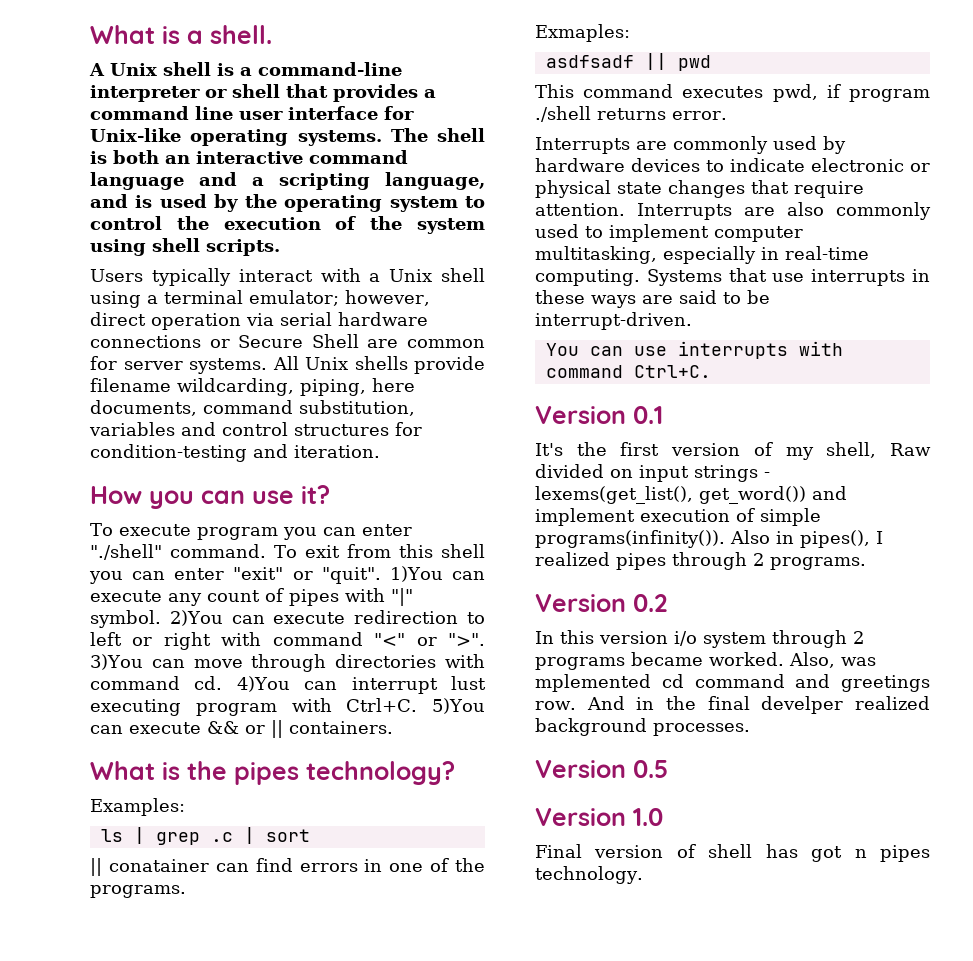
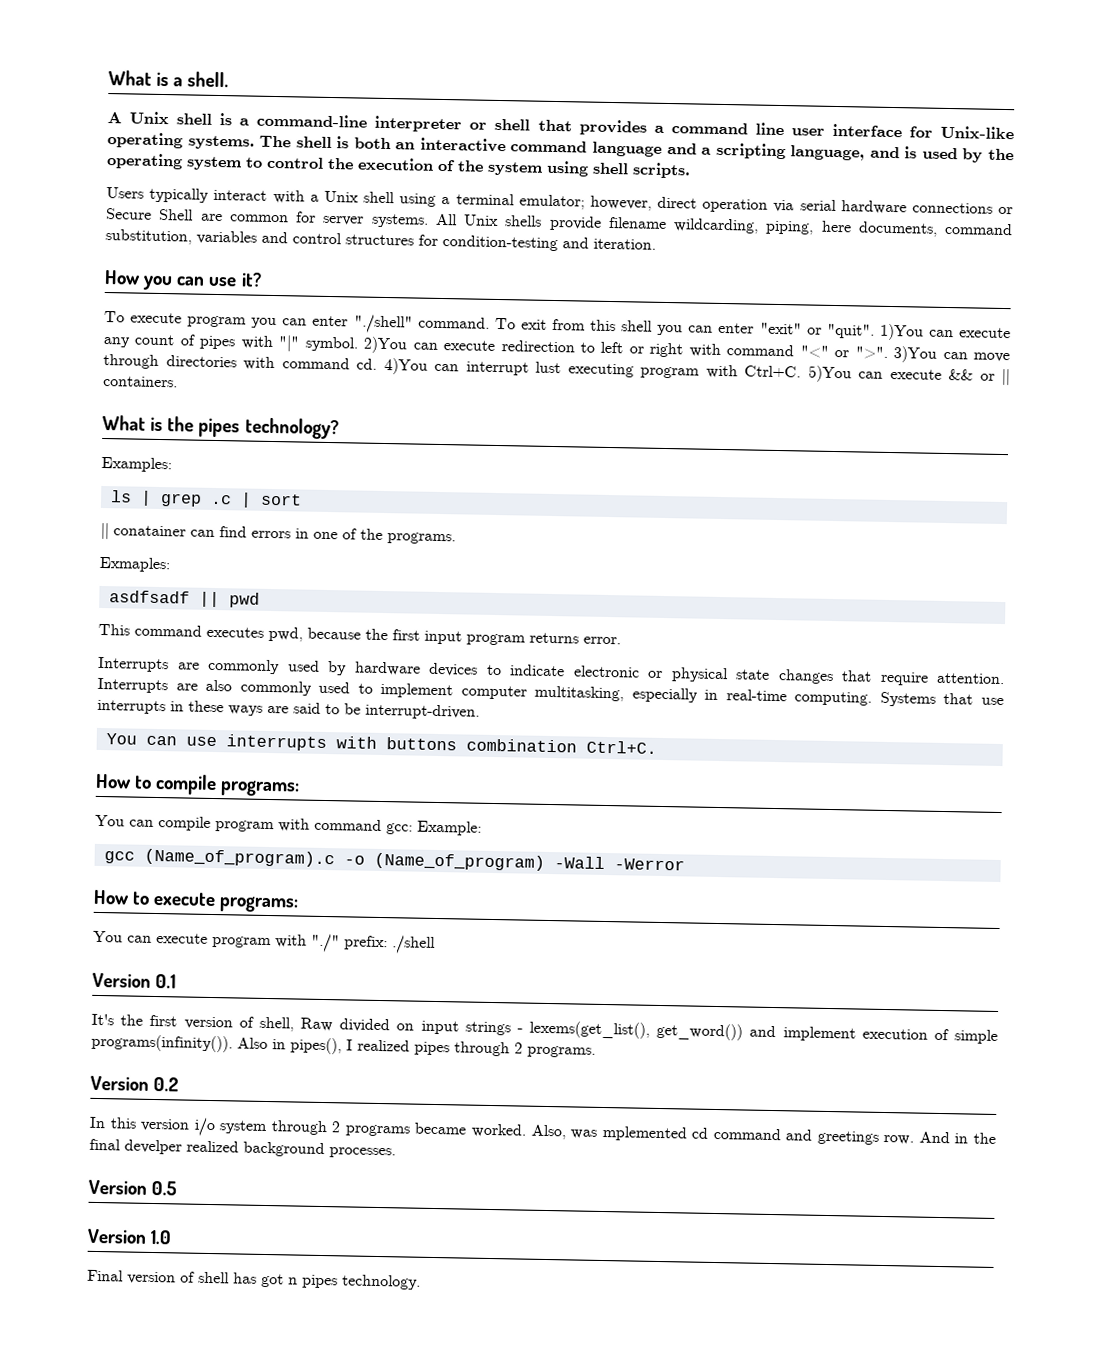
- This command executes pwd, if program ./shell returns error.
+ This command executes pwd, because the first input program returns error.
- You can use interrupts with command Ctrl+C.
+ You can use interrupts with buttons combination Ctrl+C.
+ How to compile programs:
+ You can compile program with command gcc: Example:
+ gcc (Name_of_program).c -o (Name_of_program) -Wall -Werror
+ How to execute programs:
+ You can execute program with "./" prefix: ./shell
- It's the first version of my shell, Raw divided on input strings - lexems(get_list(), get_word()) and implement execution of simple programs(infinity()).
+ It's the first version of shell, Raw divided on input strings - lexems(get_list(), get_word()) and implement execution of simple programs(infinity()).

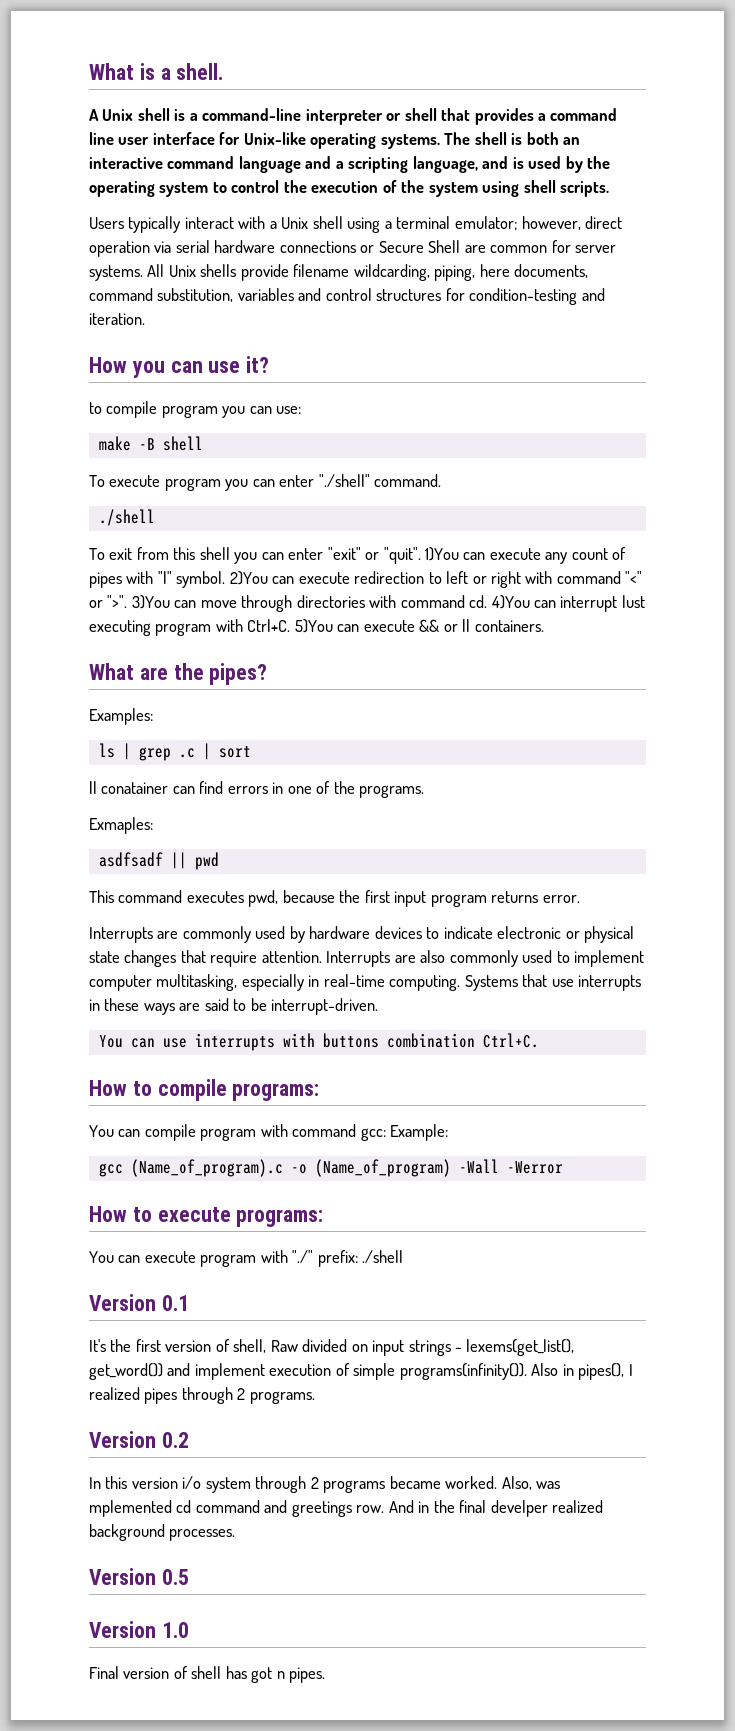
+ to compile program you can use:
+ make -B shell
- To execute program you can enter "./shell" command. To exit from this shell you can enter "exit" or "quit".
+ To execute program you can enter "./shell" command.
+ ./shell
+ To exit from this shell you can enter "exit" or "quit".
- What is the pipes technology?
+ What are the pipes?
- Final version of shell has got n pipes technology.
+ Final version of shell has got n pipes.

